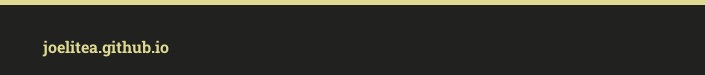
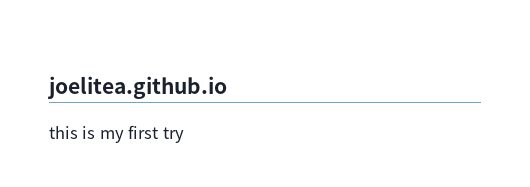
+ this is my first try

